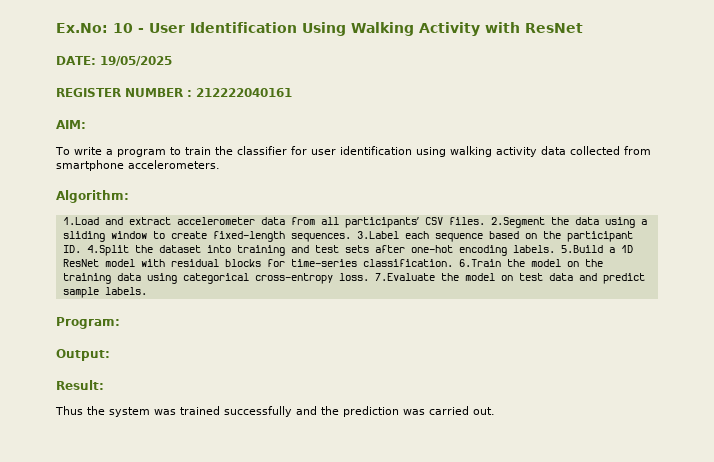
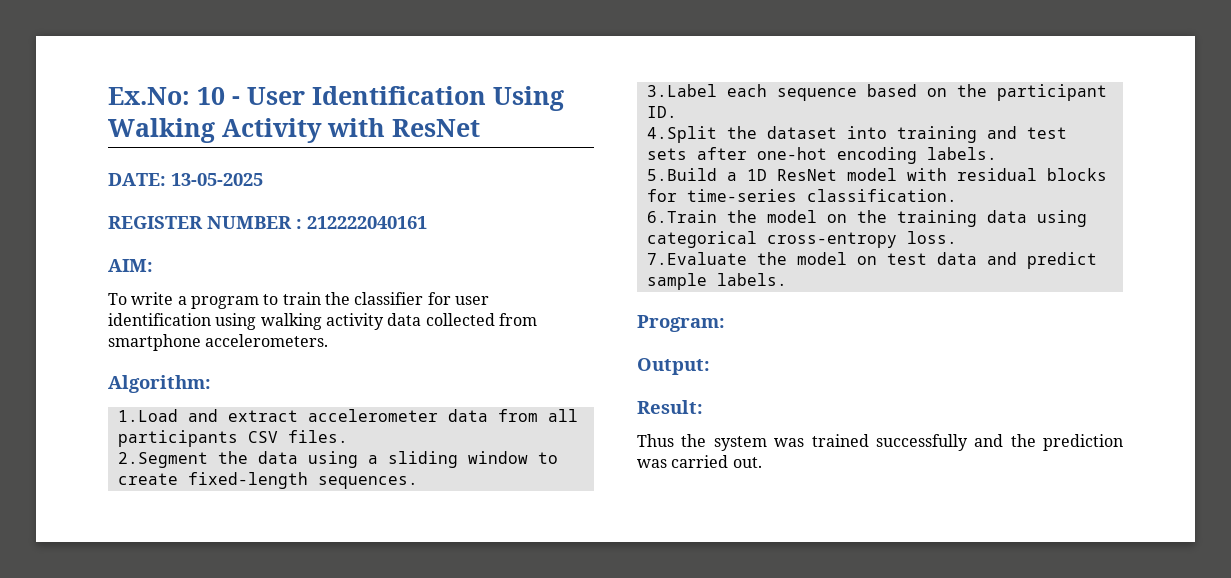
- DATE: 19/05/2025
+ DATE: 13-05-2025
- 1.Load and extract accelerometer data from all participants’ CSV files. 2.Segment the data using a sliding window to create fixed-length sequences. 3.Label each sequence based on the participant ID. 4.Split the dataset into training and test sets after one-hot encoding labels. 5.Build a 1D ResNet model with residual blocks for time-series classification. 6.Train the model on the training data using categorical cross-entropy loss. 7.Evaluate the model on test data and predict sample labels.
+ 1.Load and extract accelerometer data from all participants CSV files.
+ 2.Segment the data using a sliding window to create fixed-length sequences.
+ 3.Label each sequence based on the participant ID.
+ 4.Split the dataset into training and test sets after one-hot encoding labels.
+ 5.Build a 1D ResNet model with residual blocks for time-series classification.
+ 6.Train the model on the training data using categorical cross-entropy loss.
+ 7.Evaluate the model on test data and predict sample labels.

